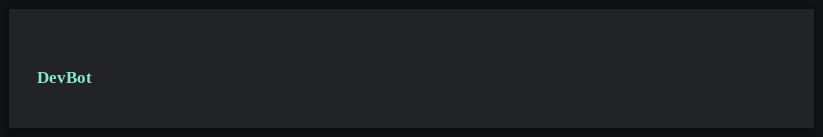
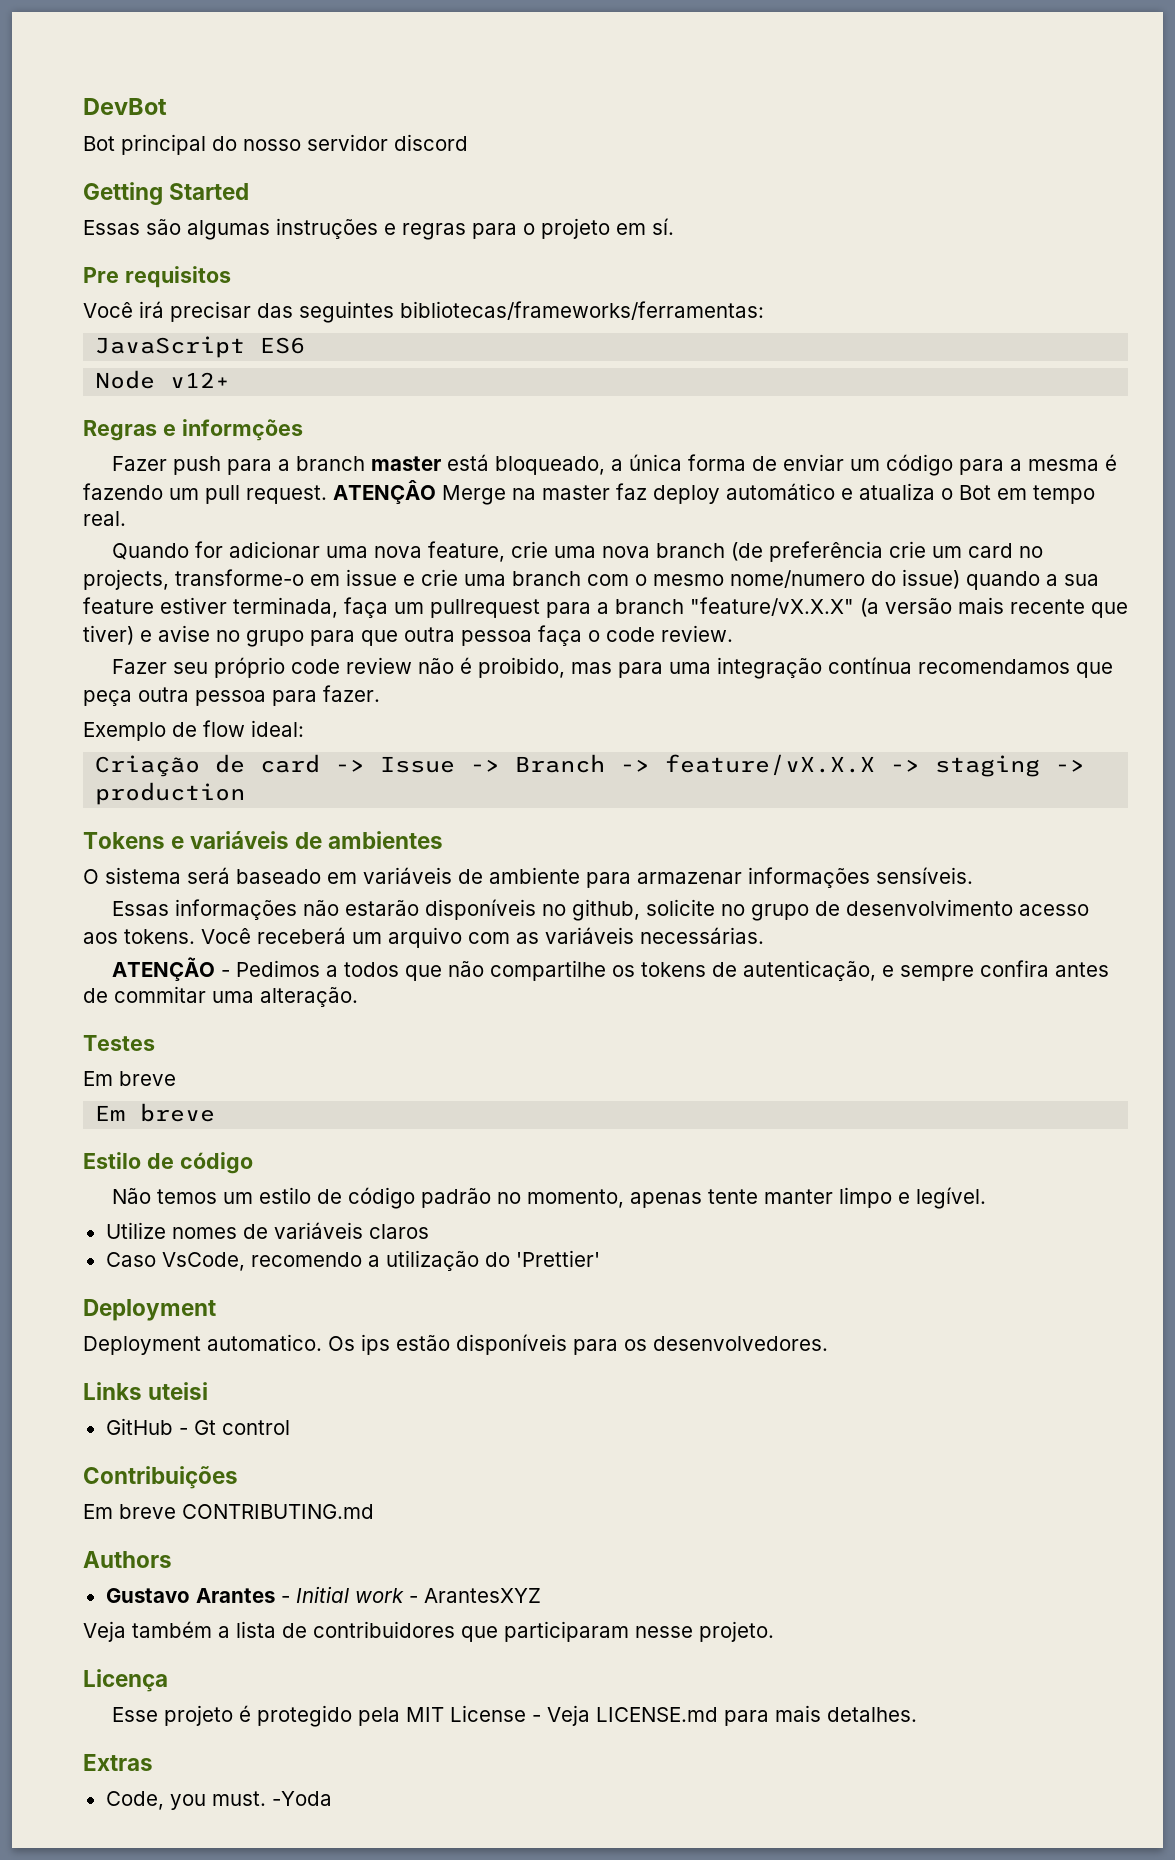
+ Bot principal do nosso servidor discord
+ Getting Started
+ Essas são algumas instruções e regras para o projeto em sí.
+ Pre requisitos
+ Você irá precisar das seguintes bibliotecas/frameworks/ferramentas:
+ JavaScript ES6
+ Node v12+
+ Regras e informções
+ Fazer push para a branch master está bloqueado, a única forma de enviar um código para a mesma é fazendo um pull request. ATENÇÂO Merge na master faz deploy automático e atualiza o Bot em tempo real.
+ Quando for adicionar uma nova feature, crie uma nova branch (de preferência crie um card no projects, transforme-o em issue e crie uma branch com o mesmo nome/numero do issue) quando a sua feature estiver terminada, faça um pullrequest para a branch "feature/vX.X.X" (a versão mais recente que tiver) e avise no grupo para que outra pessoa faça o code review.
+ Fazer seu próprio code review não é proibido, mas para uma integração contínua recomendamos que peça outra pessoa para fazer.
+ Exemplo de flow ideal:
+ Criação de card -> Issue -> Branch -> feature/vX.X.X -> staging -> production
+ Tokens e variáveis de ambientes
+ O sistema será baseado em variáveis de ambiente para armazenar informações sensíveis.
+ Essas informações não estarão disponíveis no github, solicite no grupo de desenvolvimento acesso aos tokens. Você receberá um arquivo com as variáveis necessárias.
+ ATENÇÃO - Pedimos a todos que não compartilhe os tokens de autenticação, e sempre confira antes de commitar uma alteração.
+ Testes
+ Em breve
+ Em breve
+ Estilo de código
+ Não temos um estilo de código padrão no momento, apenas tente manter limpo e legível.
+ Utilize nomes de variáveis claros
+ Caso VsCode, recomendo a utilização do 'Prettier'
+ Deployment
+ Deployment automatico. Os ips estão disponíveis para os desenvolvedores.
+ Links uteisi
+ GitHub - Gt control
+ Contribuições
+ Em breve CONTRIBUTING.md
+ Authors
+ Gustavo Arantes - Initial work - ArantesXYZ
+ Veja também a lista de contribuidores que participaram nesse projeto.
+ Licença
+ Esse projeto é protegido pela MIT License - Veja LICENSE.md para mais detalhes.
+ Extras
+ Code, you must. -Yoda

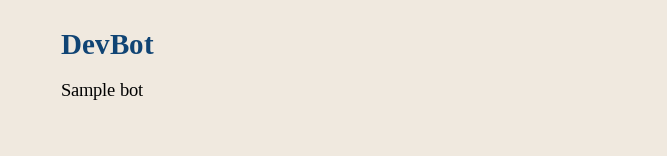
- Bot principal do nosso servidor discord
- Getting Started
- Essas são algumas instruções e regras para o projeto em sí.
- Pre requisitos
- Você irá precisar das seguintes bibliotecas/frameworks/ferramentas:
- JavaScript ES6
- Node v12+
- Regras e informções
- Fazer push para a branch master está bloqueado, a única forma de enviar um código para a mesma é fazendo um pull request. ATENÇÂO Merge na master faz deploy automático e atualiza o Bot em tempo real.
- Quando for adicionar uma nova feature, crie uma nova branch (de preferência crie um card no projects, transforme-o em issue e crie uma branch com o mesmo nome/numero do issue) quando a sua feature estiver terminada, faça um pullrequest para a branch "feature/vX.X.X" (a versão mais recente que tiver) e avise no grupo para que outra pessoa faça o code review.
- Fazer seu próprio code review não é proibido, mas para uma integração contínua recomendamos que peça outra pessoa para fazer.
- Exemplo de flow ideal:
- Criação de card -> Issue -> Branch -> feature/vX.X.X -> staging -> production
- Tokens e variáveis de ambientes
- O sistema será baseado em variáveis de ambiente para armazenar informações sensíveis.
- Essas informações não estarão disponíveis no github, solicite no grupo de desenvolvimento acesso aos tokens. Você receberá um arquivo com as variáveis necessárias.
- ATENÇÃO - Pedimos a todos que não compartilhe os tokens de autenticação, e sempre confira antes de commitar uma alteração.
- Testes
- Em breve
- Em breve
- Estilo de código
- Não temos um estilo de código padrão no momento, apenas tente manter limpo e legível.
- Utilize nomes de variáveis claros
- Caso VsCode, recomendo a utilização do 'Prettier'
- Deployment
- Deployment automatico. Os ips estão disponíveis para os desenvolvedores.
- Links uteisi
- GitHub - Gt control
- Contribuições
- Em breve CONTRIBUTING.md
- Authors
- Gustavo Arantes - Initial work - ArantesXYZ
- Veja também a lista de contribuidores que participaram nesse projeto.
- Licença
- Esse projeto é protegido pela MIT License - Veja LICENSE.md para mais detalhes.
- Extras
- Code, you must. -Yoda
+ Sample bot

